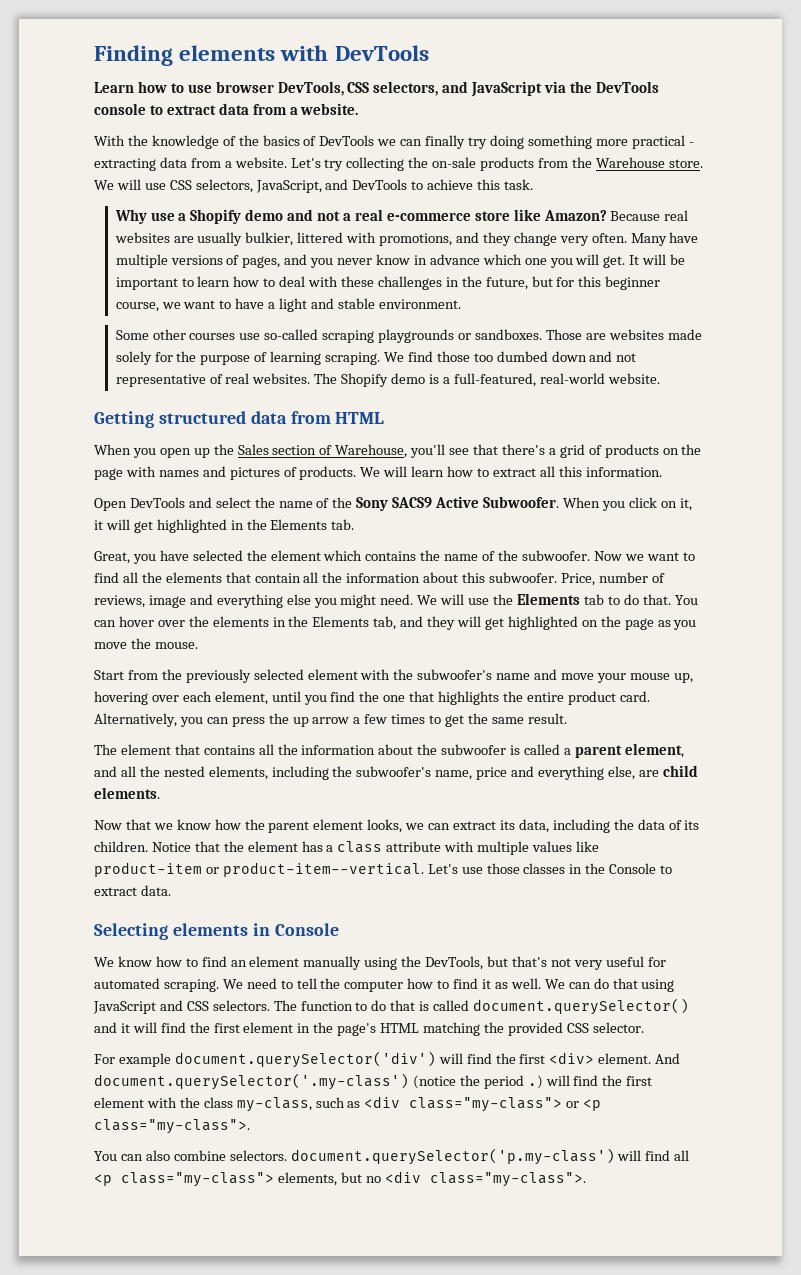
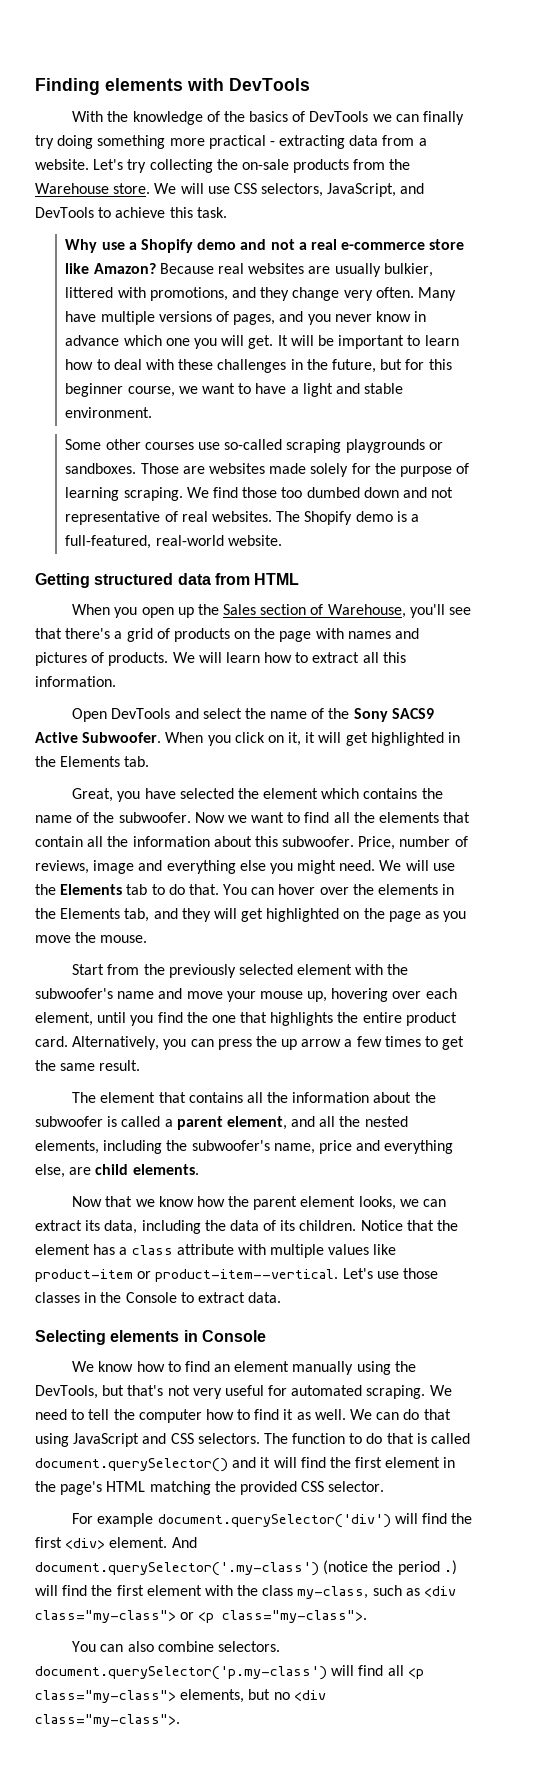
- Learn how to use browser DevTools, CSS selectors, and JavaScript via the DevTools console to extract data from a website.

